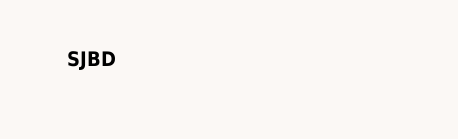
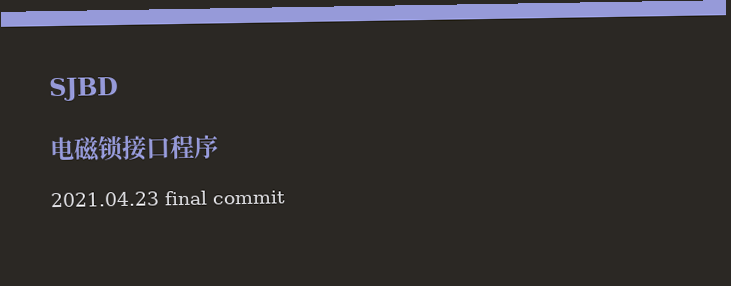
+ 电磁锁接口程序
+ 2021.04.23 final commit

